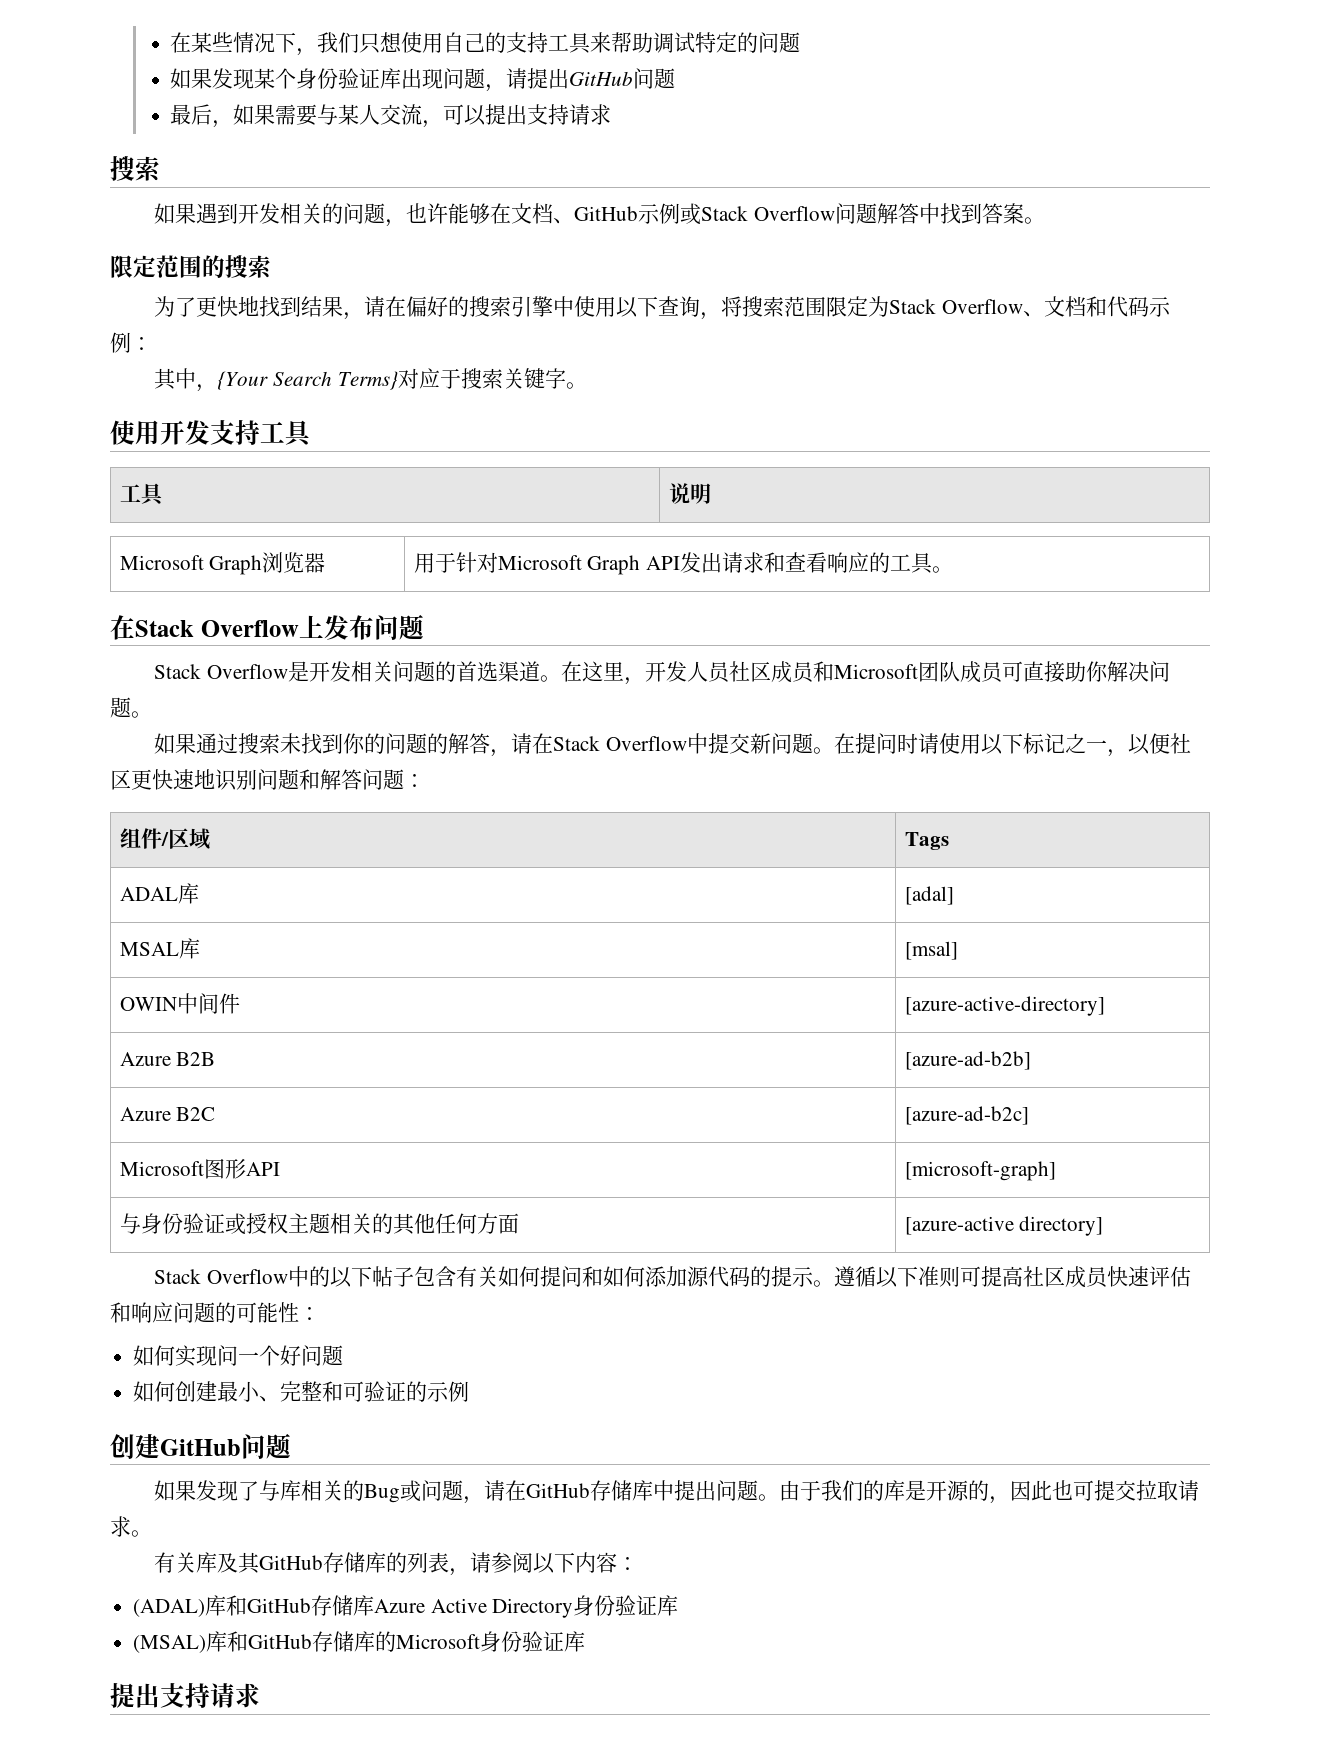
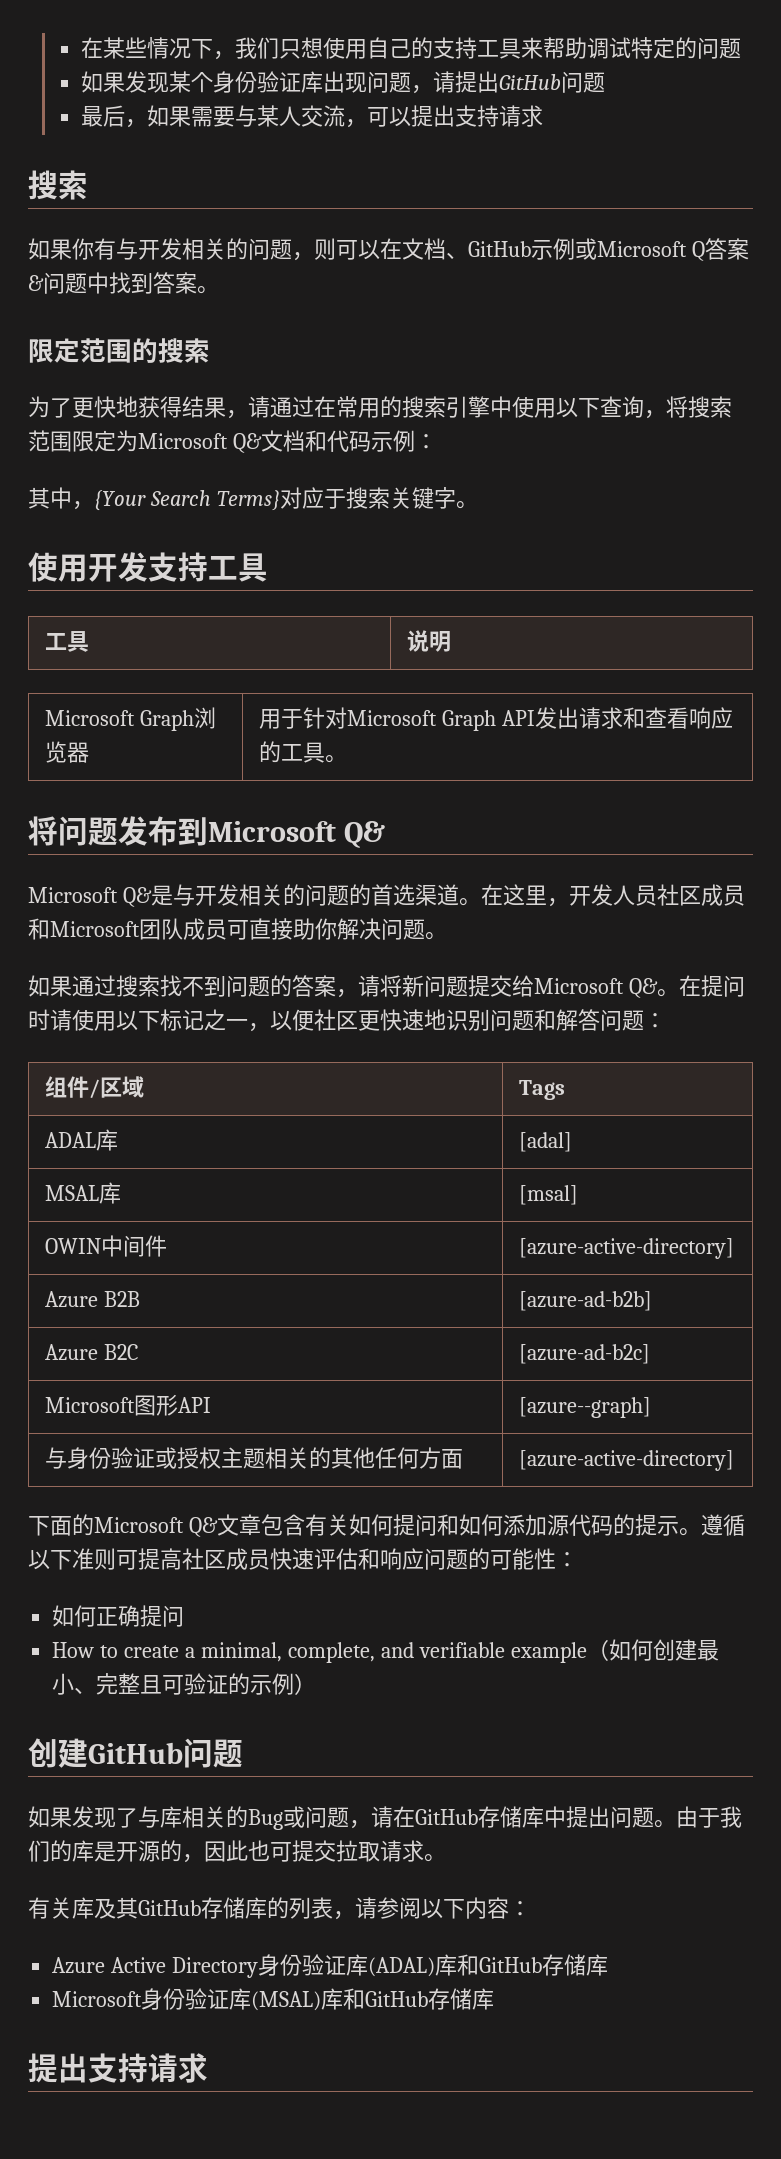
- 如果遇到开发相关的问题，也许能够在文档、GitHub示例或Stack Overflow问题解答中找到答案。
+ 如果你有与开发相关的问题，则可以在文档、GitHub示例或Microsoft Q答案&问题中找到答案。
- 为了更快地找到结果，请在偏好的搜索引擎中使用以下查询，将搜索范围限定为Stack Overflow、文档和代码示例：
+ 为了更快地获得结果，请通过在常用的搜索引擎中使用以下查询，将搜索范围限定为Microsoft Q&文档和代码示例：
- 在Stack Overflow上发布问题
- Stack Overflow是开发相关问题的首选渠道。
+ 将问题发布到Microsoft Q&
+ Microsoft Q&是与开发相关的问题的首选渠道。
- 如果通过搜索未找到你的问题的解答，请在Stack Overflow中提交新问题。
+ 如果通过搜索找不到问题的答案，请将新问题提交给Microsoft Q&。
- Microsoft图形API | [microsoft-graph]
+ Microsoft图形API | [azure--graph]
- 与身份验证或授权主题相关的其他任何方面 | [azure-active directory]
- Stack Overflow中的以下帖子包含有关如何提问和如何添加源代码的提示。
+ 与身份验证或授权主题相关的其他任何方面 | [azure-active-directory]
+ 下面的Microsoft Q&文章包含有关如何提问和如何添加源代码的提示。
- 如何实现问一个好问题
- 如何创建最小、完整和可验证的示例
+ 如何正确提问
+ How to create a minimal, complete, and verifiable example（如何创建最小、完整且可验证的示例）
- (ADAL)库和GitHub存储库Azure Active Directory身份验证库
- (MSAL)库和GitHub存储库的Microsoft身份验证库
+ Azure Active Directory身份验证库(ADAL)库和GitHub存储库
+ Microsoft身份验证库(MSAL)库和GitHub存储库

